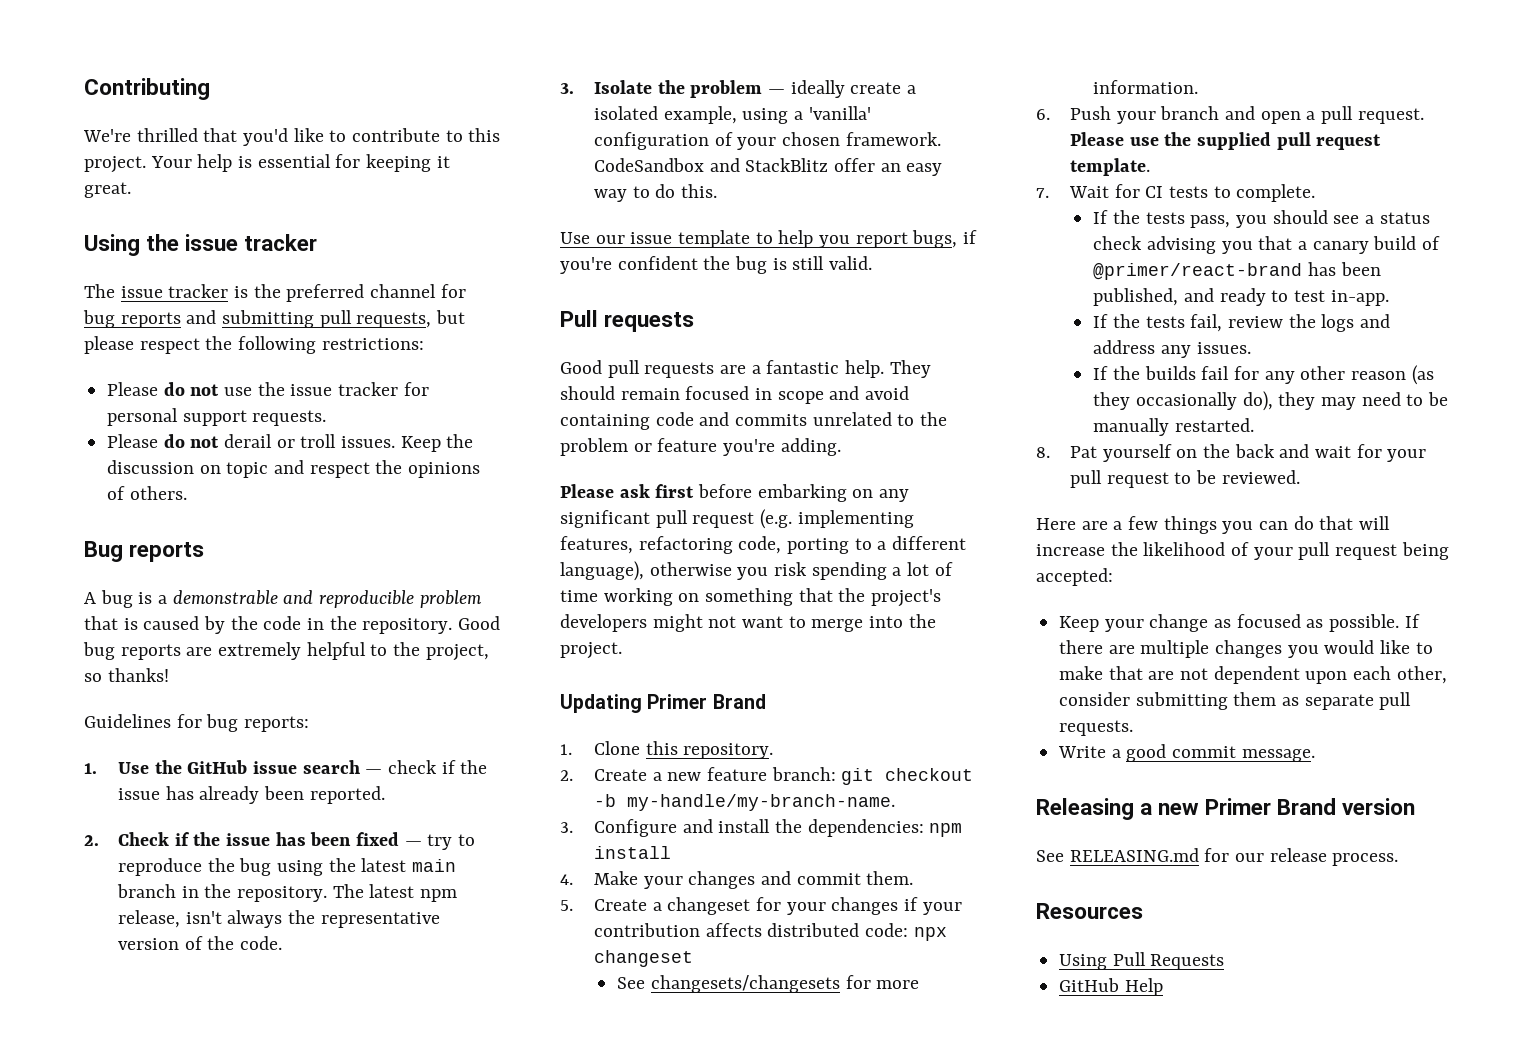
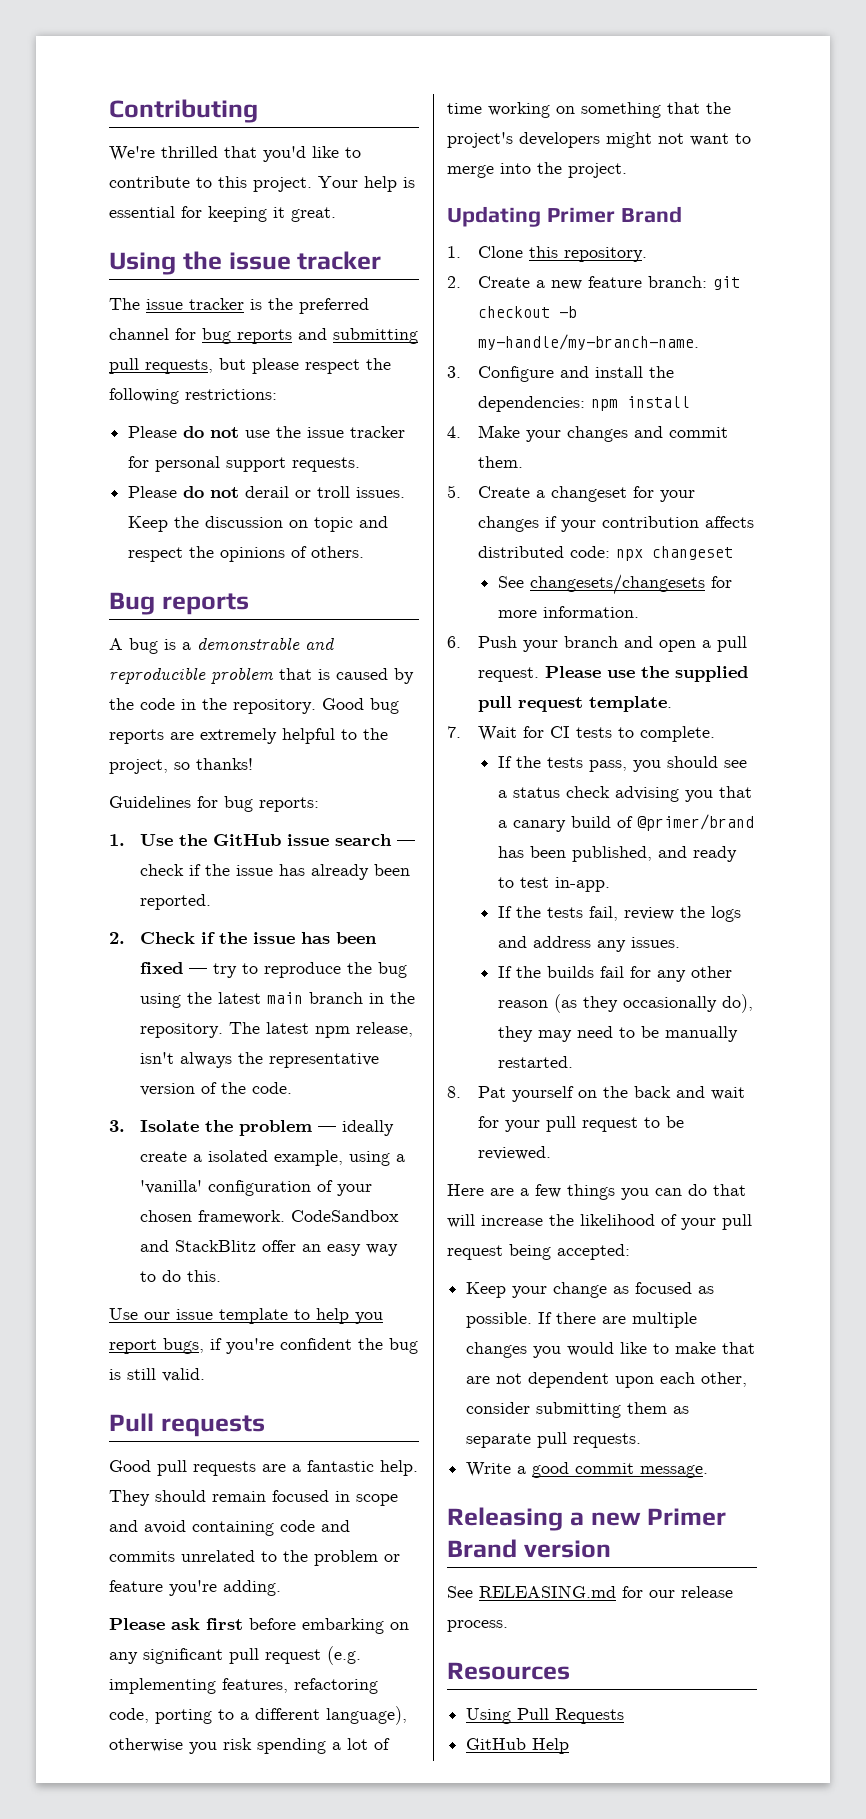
- If the tests pass, you should see a status check advising you that a canary build of @primer/react-brand has been published, and ready to test in-app.
+ If the tests pass, you should see a status check advising you that a canary build of @primer/brand has been published, and ready to test in-app.

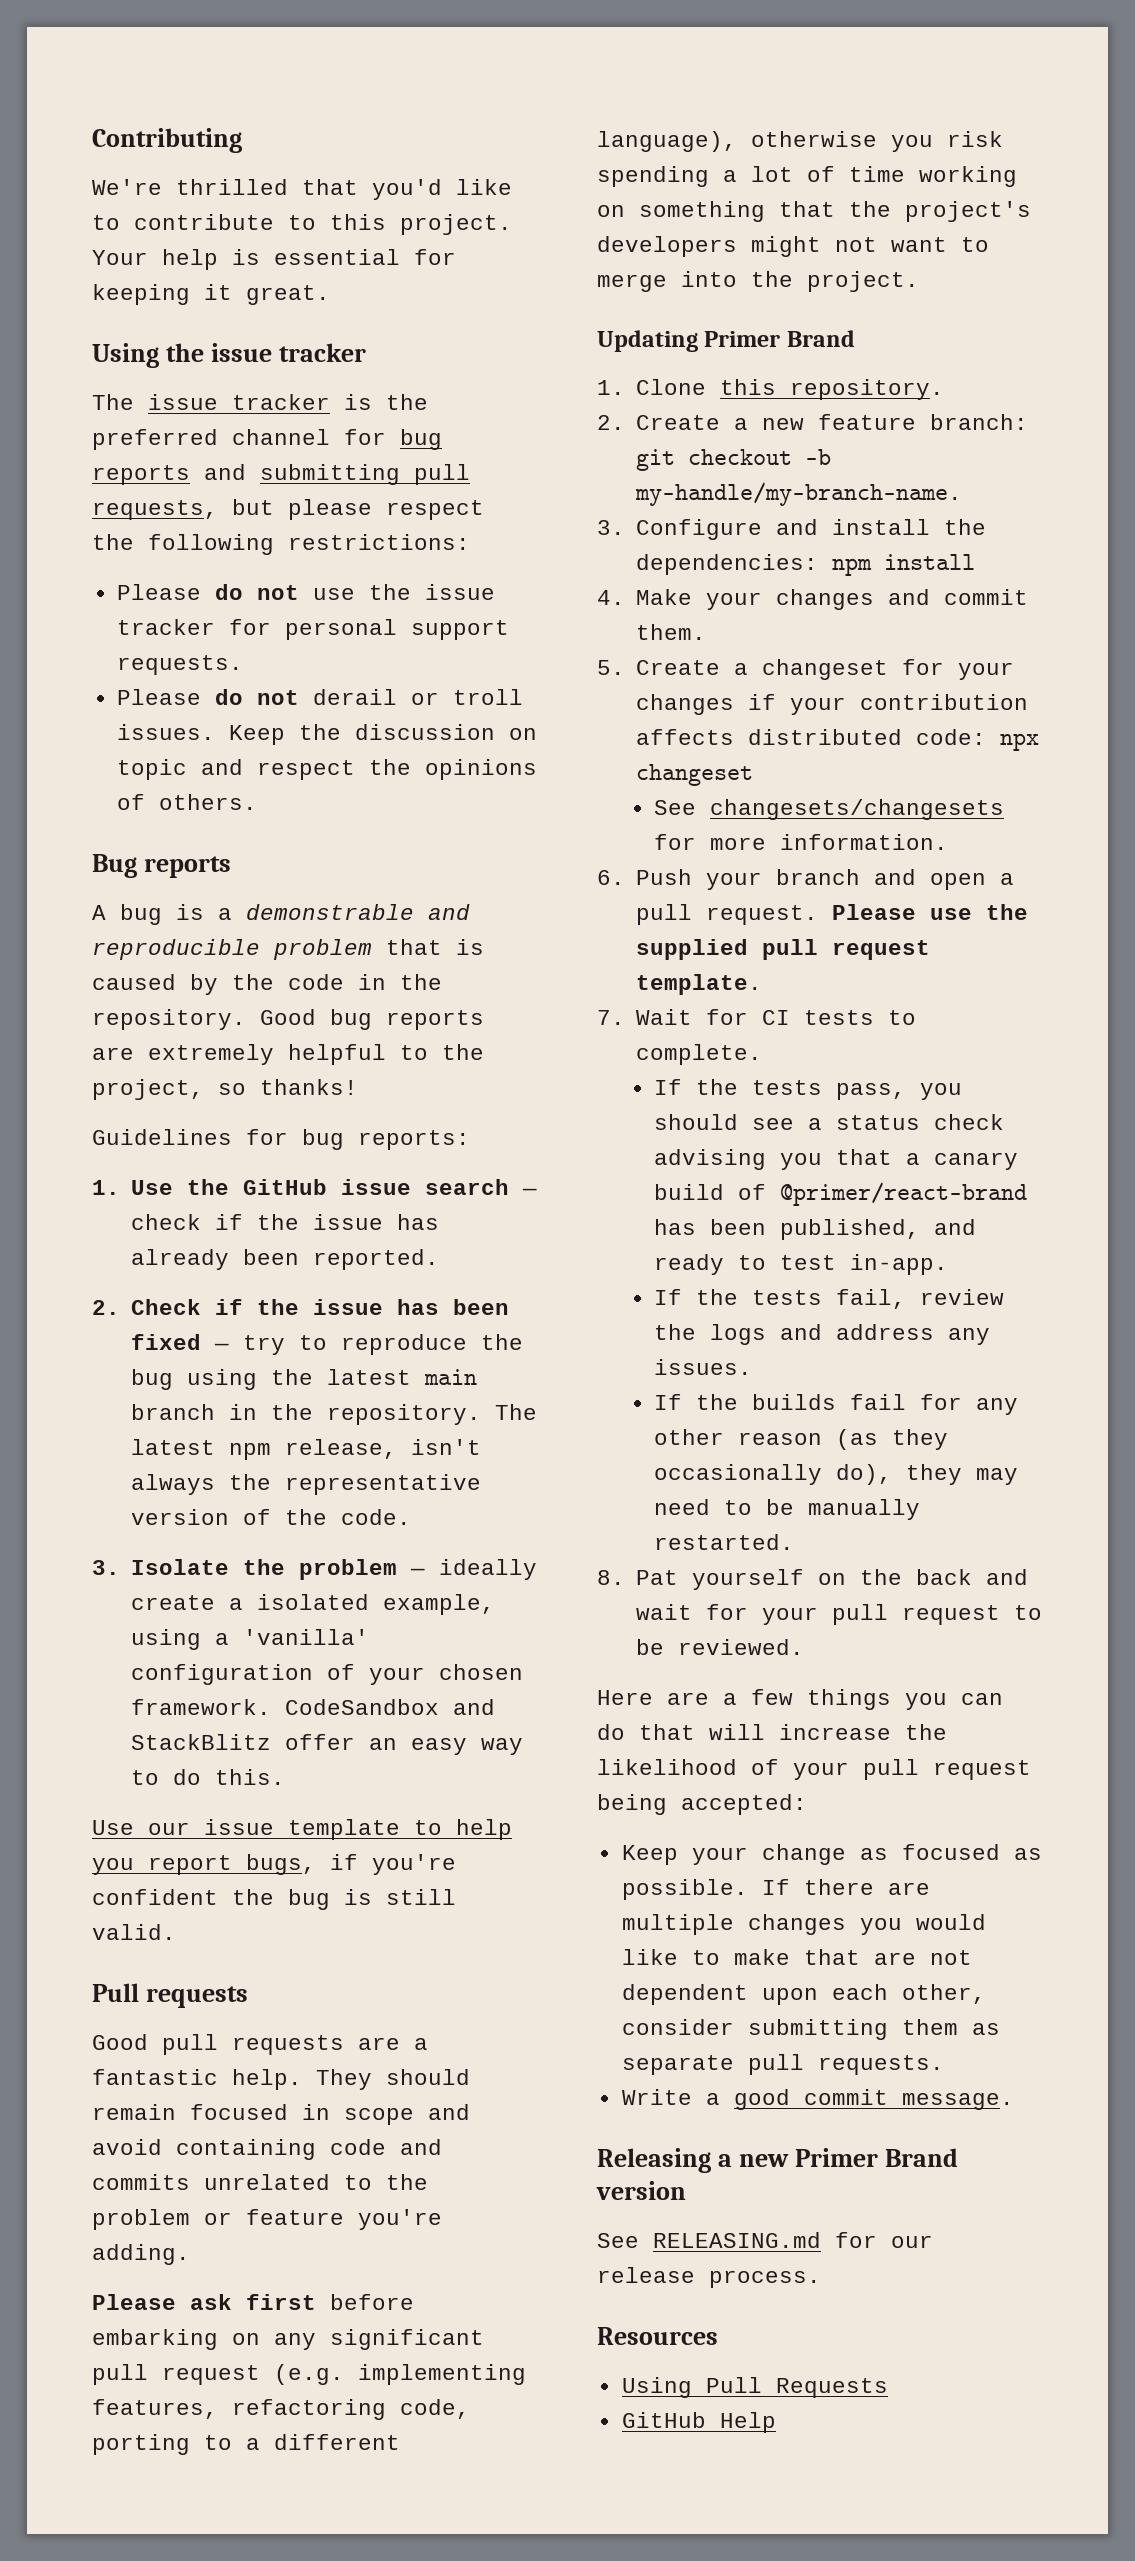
- If the tests pass, you should see a status check advising you that a canary build of @primer/brand has been published, and ready to test in-app.
+ If the tests pass, you should see a status check advising you that a canary build of @primer/react-brand has been published, and ready to test in-app.

